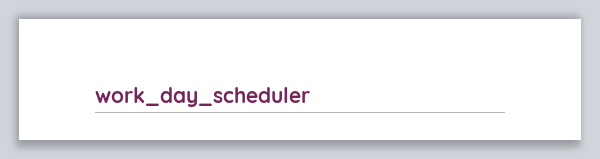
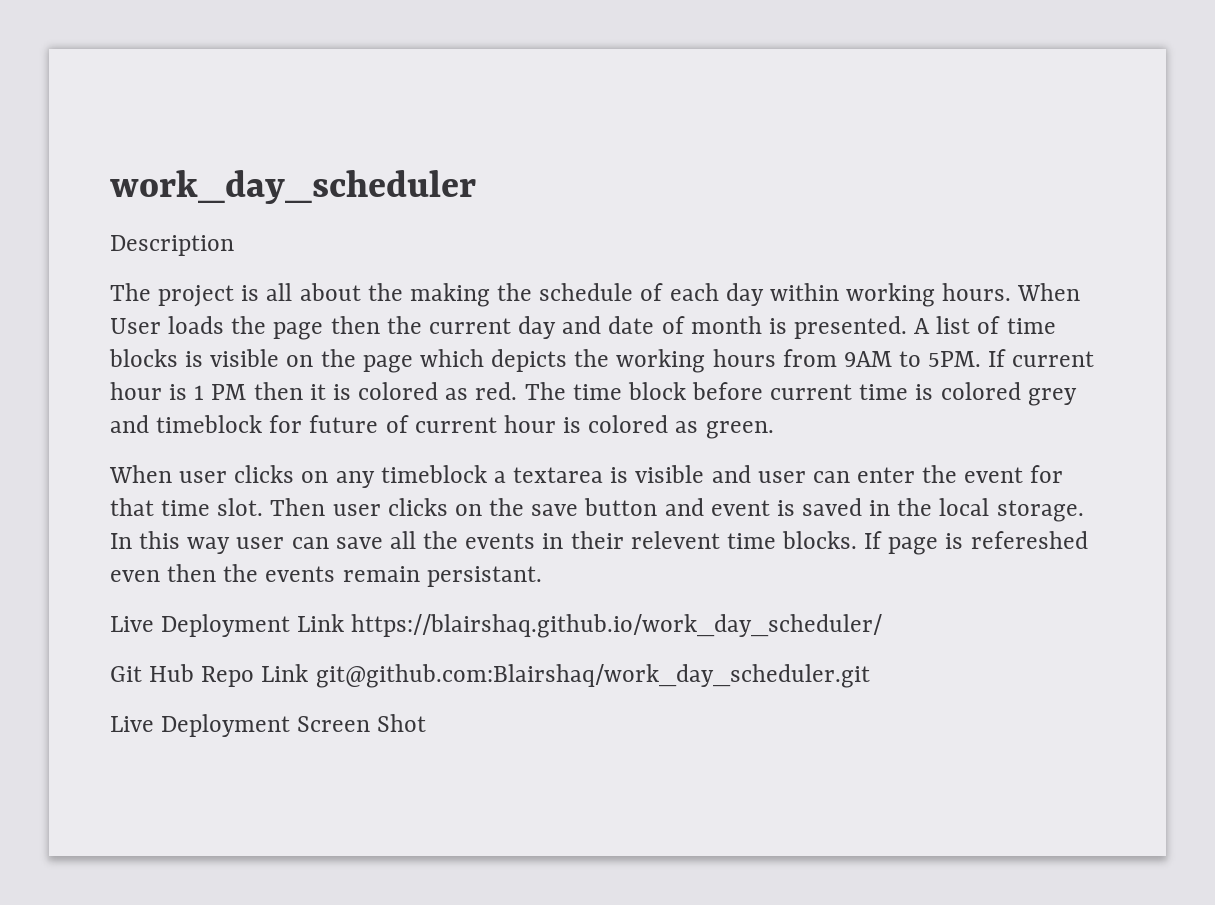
+ Description
+ The project is all about the making the schedule of each day within working hours. When User loads the page then the current day and date of month is presented. A list of time blocks is visible on the page which depicts the working hours from 9AM to 5PM. If current hour is 1 PM then it is colored as red. The time block before current time is colored grey and timeblock for future of current hour is colored as green.
+ When user clicks on any timeblock a textarea is visible and user can enter the event for that time slot. Then user clicks on the save button and event is saved in the local storage. In this way user can save all the events in their relevent time blocks. If page is refereshed even then the events remain persistant.
+ Live Deployment Link https://blairshaq.github.io/work_day_scheduler/
+ Git Hub Repo Link git@github.com:Blairshaq/work_day_scheduler.git
+ Live Deployment Screen Shot

